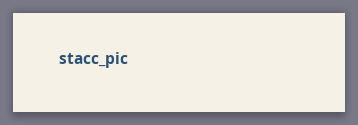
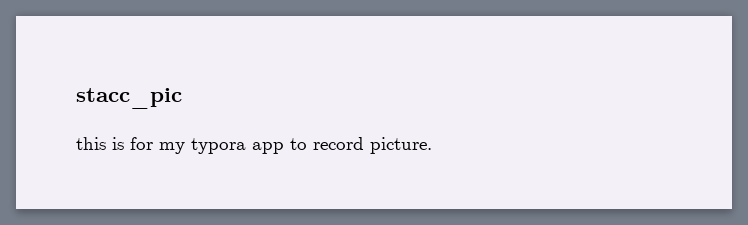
+ this is for my typora app to record picture.

